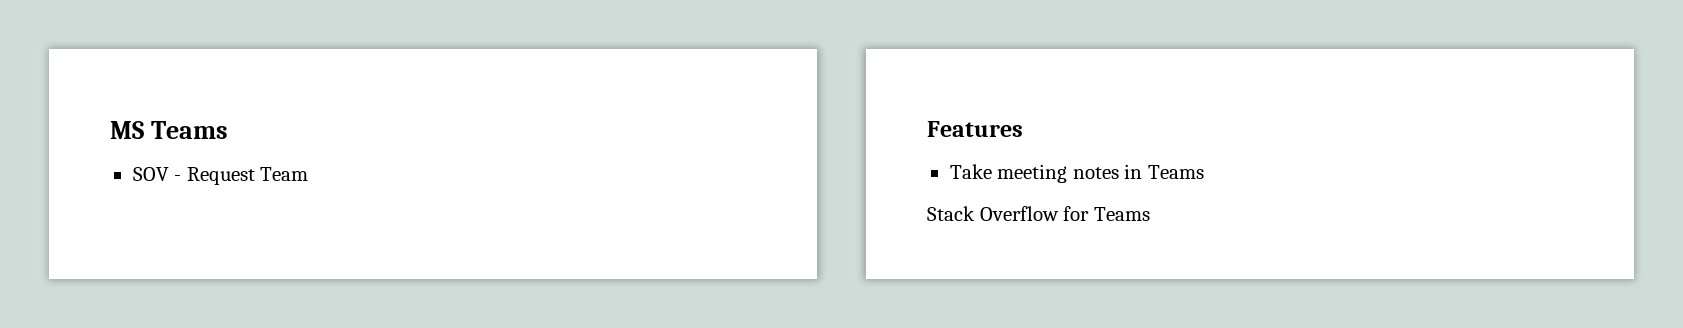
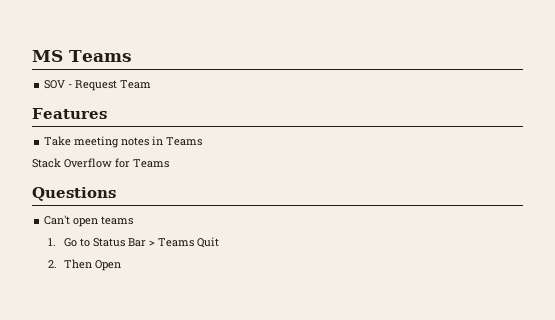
+ Questions
+ Can't open teams
+ 1. Go to Status Bar > Teams Quit
+ 2. Then Open

